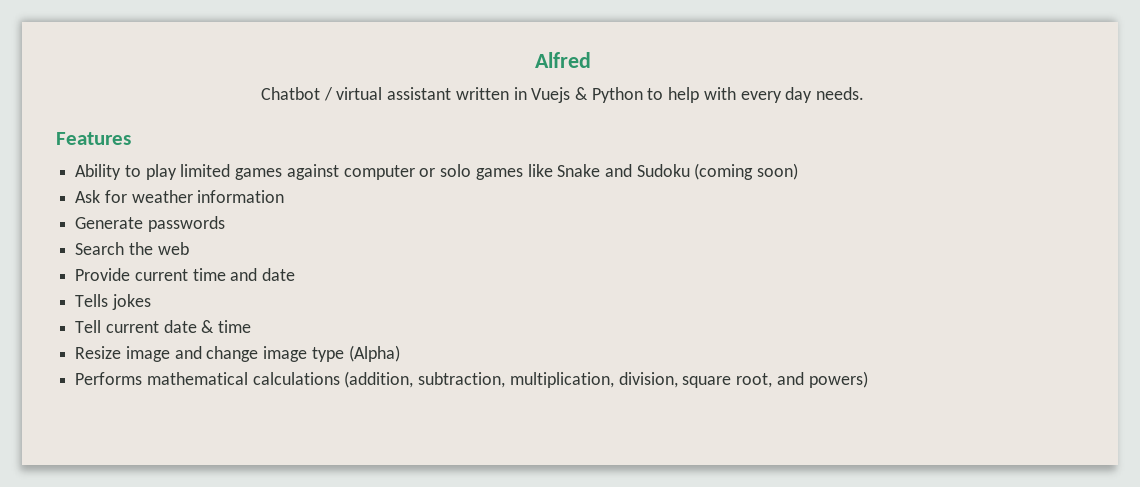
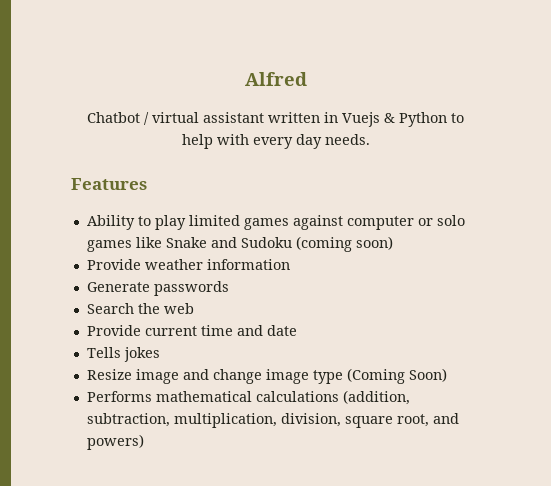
- Ask for weather information
+ Provide weather information
- Tell current date & time
- Resize image and change image type (Alpha)
+ Resize image and change image type (Coming Soon)

